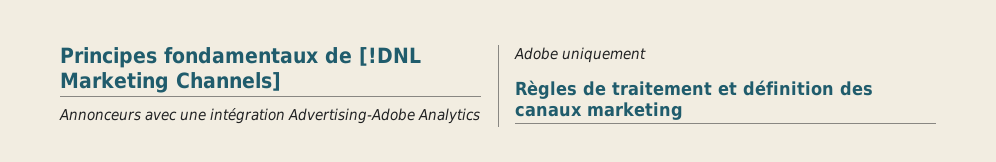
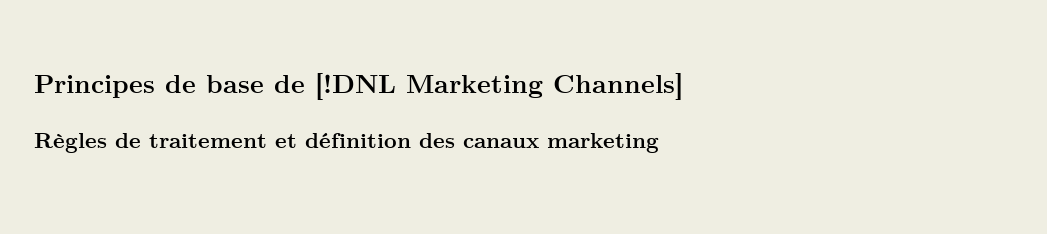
- Principes fondamentaux de [!DNL Marketing Channels]
+ Principes de base de [!DNL Marketing Channels]
- Annonceurs avec une intégration Advertising-Adobe Analytics Adobe uniquement

